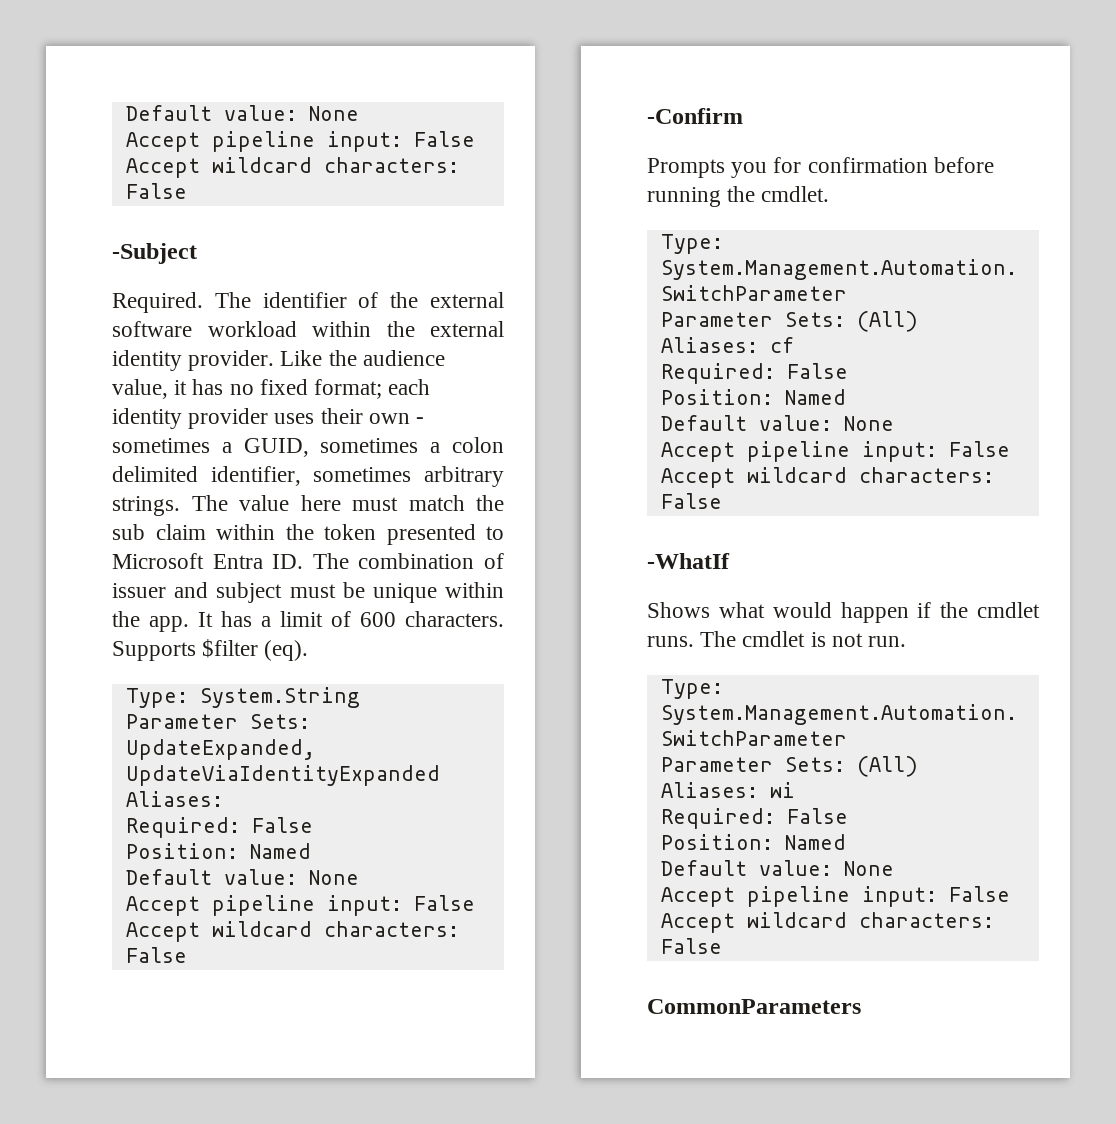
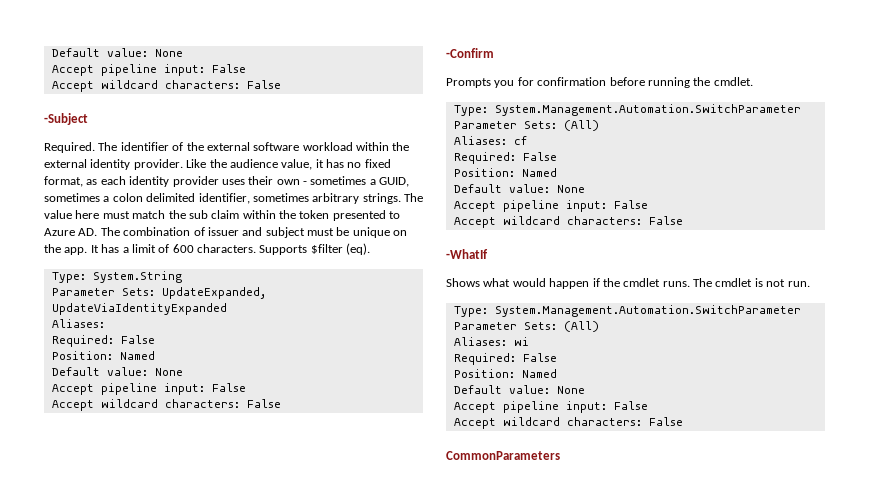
- Like the audience value, it has no fixed format; each identity provider uses their own - sometimes a GUID, sometimes a colon delimited identifier, sometimes arbitrary strings.
+ Like the audience value, it has no fixed format, as each identity provider uses their own - sometimes a GUID, sometimes a colon delimited identifier, sometimes arbitrary strings.
- The value here must match the sub claim within the token presented to Microsoft Entra ID. The combination of issuer and subject must be unique within the app.
+ The value here must match the sub claim within the token presented to Azure AD. The combination of issuer and subject must be unique on the app.

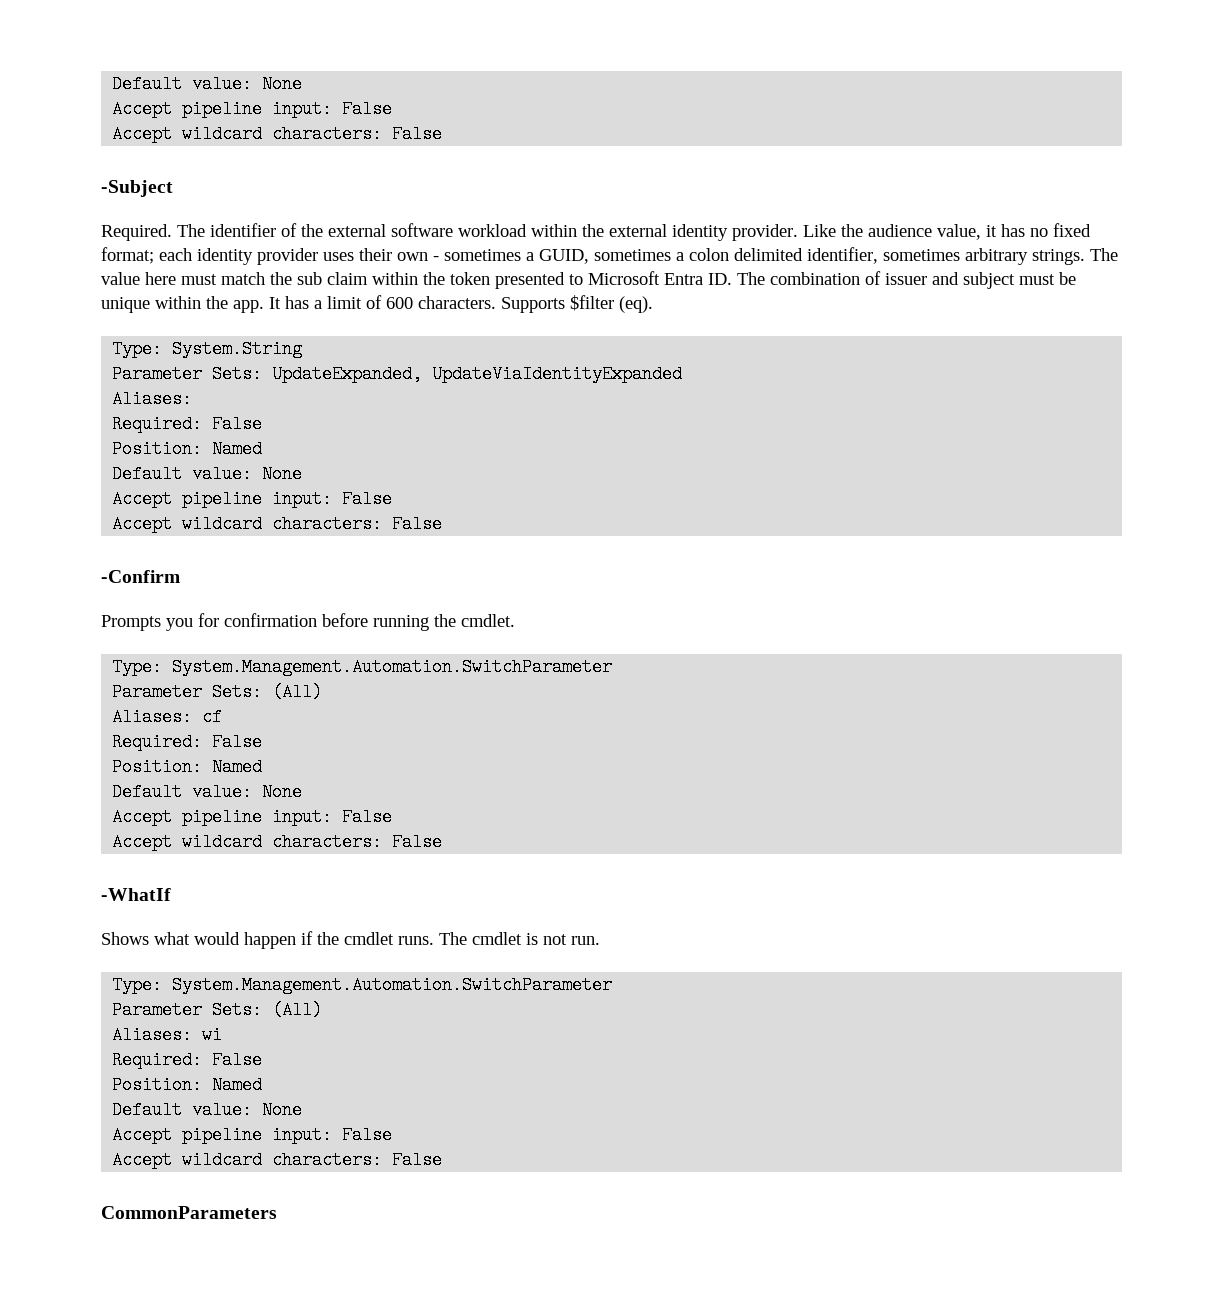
- Like the audience value, it has no fixed format, as each identity provider uses their own - sometimes a GUID, sometimes a colon delimited identifier, sometimes arbitrary strings.
+ Like the audience value, it has no fixed format; each identity provider uses their own - sometimes a GUID, sometimes a colon delimited identifier, sometimes arbitrary strings.
- The value here must match the sub claim within the token presented to Azure AD. The combination of issuer and subject must be unique on the app.
+ The value here must match the sub claim within the token presented to Microsoft Entra ID. The combination of issuer and subject must be unique within the app.

